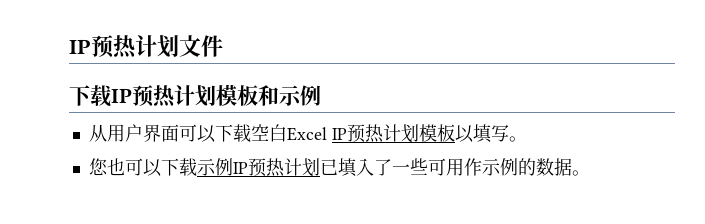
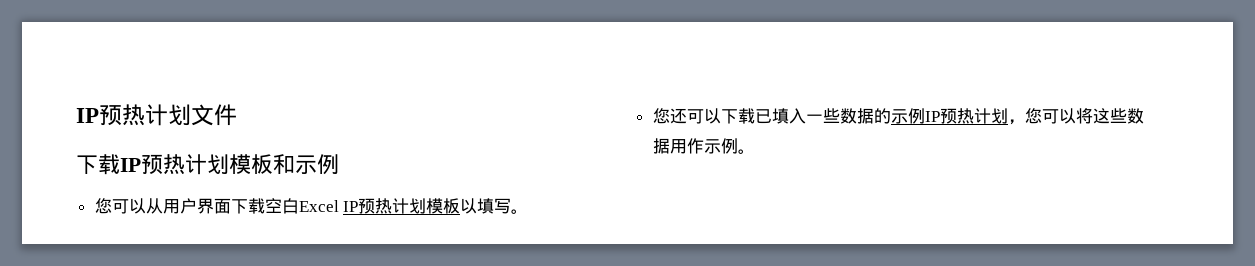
- 从用户界面可以下载空白Excel IP预热计划模板以填写。
+ 您可以从用户界面下载空白Excel IP预热计划模板以填写。
- 您也可以下载示例IP预热计划已填入了一些可用作示例的数据。
+ 您还可以下载已填入一些数据的示例IP预热计划，您可以将这些数据用作示例。

